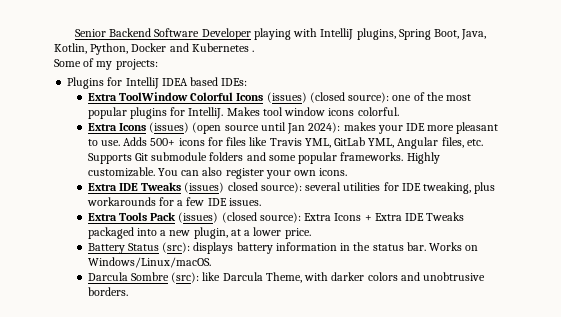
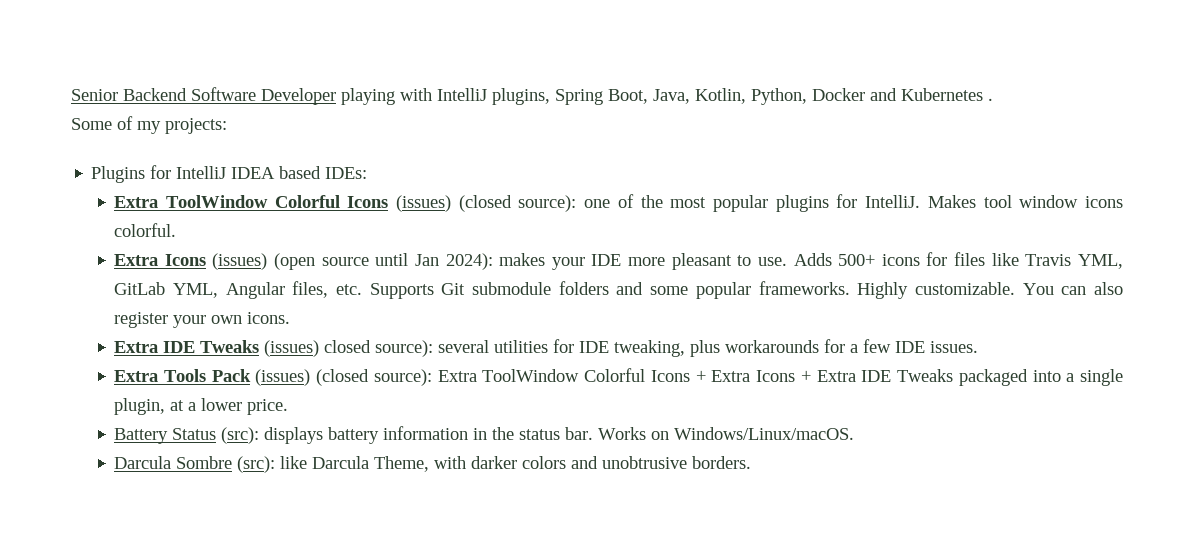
- Extra Tools Pack (issues) (closed source): Extra Icons + Extra IDE Tweaks packaged into a new plugin, at a lower price.
+ Extra Tools Pack (issues) (closed source): Extra ToolWindow Colorful Icons + Extra Icons + Extra IDE Tweaks packaged into a single plugin, at a lower price.

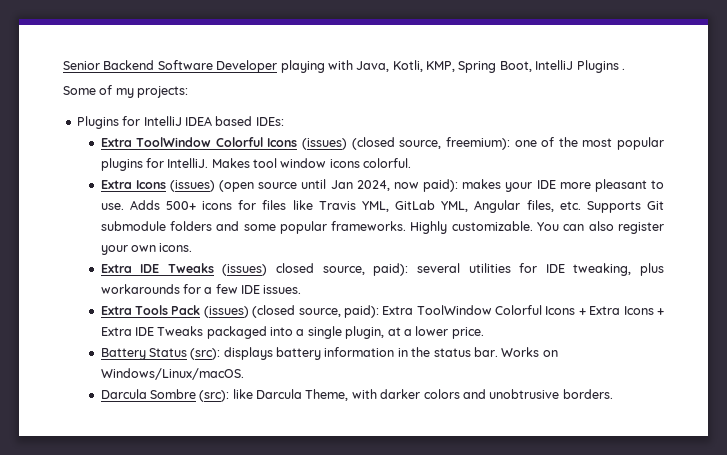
- Senior Backend Software Developer playing with IntelliJ plugins, Spring Boot, Java, Kotlin, Python, Docker and Kubernetes .
+ Senior Backend Software Developer playing with Java, Kotli, KMP, Spring Boot, IntelliJ Plugins .
- Extra ToolWindow Colorful Icons (issues) (closed source): one of the most popular plugins for IntelliJ.
+ Extra ToolWindow Colorful Icons (issues) (closed source, freemium): one of the most popular plugins for IntelliJ.
- Extra Icons (issues) (open source until Jan 2024): makes your IDE more pleasant to use.
+ Extra Icons (issues) (open source until Jan 2024, now paid): makes your IDE more pleasant to use.
- Extra IDE Tweaks (issues) closed source): several utilities for IDE tweaking, plus workarounds for a few IDE issues.
+ Extra IDE Tweaks (issues) closed source, paid): several utilities for IDE tweaking, plus workarounds for a few IDE issues.
- Extra Tools Pack (issues) (closed source): Extra ToolWindow Colorful Icons + Extra Icons + Extra IDE Tweaks packaged into a single plugin, at a lower price.
+ Extra Tools Pack (issues) (closed source, paid): Extra ToolWindow Colorful Icons + Extra Icons + Extra IDE Tweaks packaged into a single plugin, at a lower price.

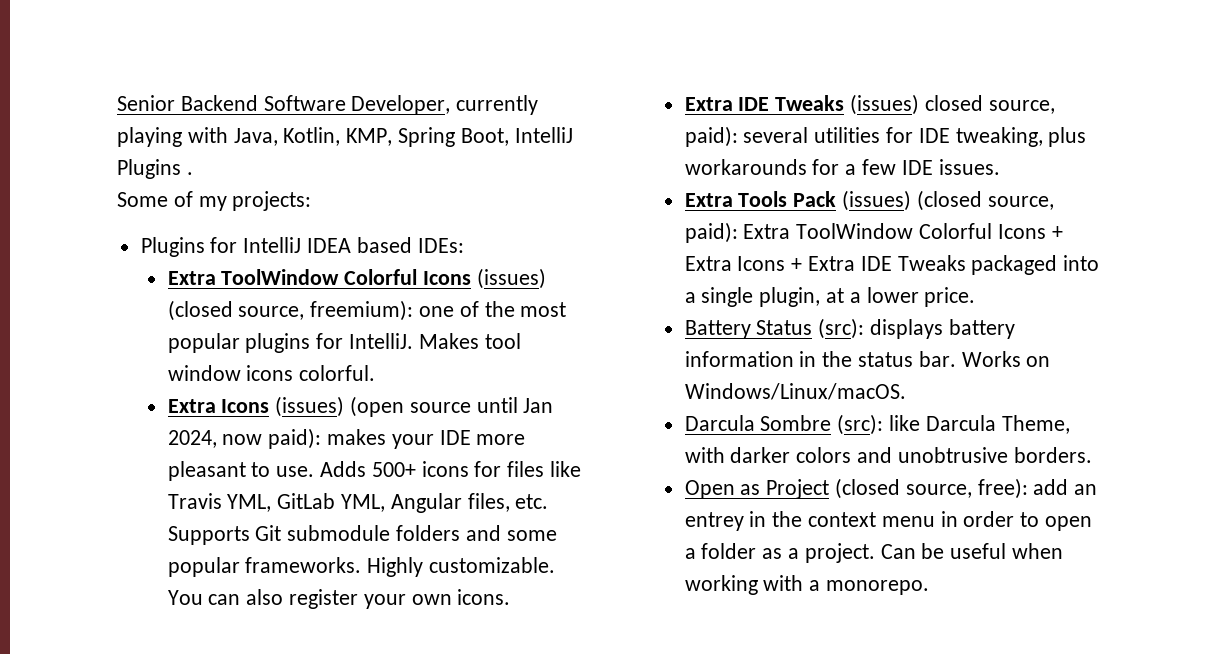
- Senior Backend Software Developer playing with Java, Kotli, KMP, Spring Boot, IntelliJ Plugins .
+ Senior Backend Software Developer, currently playing with Java, Kotlin, KMP, Spring Boot, IntelliJ Plugins .
+ Open as Project (closed source, free): add an entrey in the context menu in order to open a folder as a project. Can be useful when working with a monorepo.

